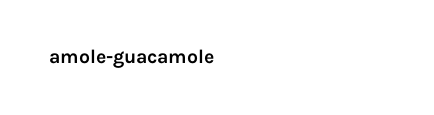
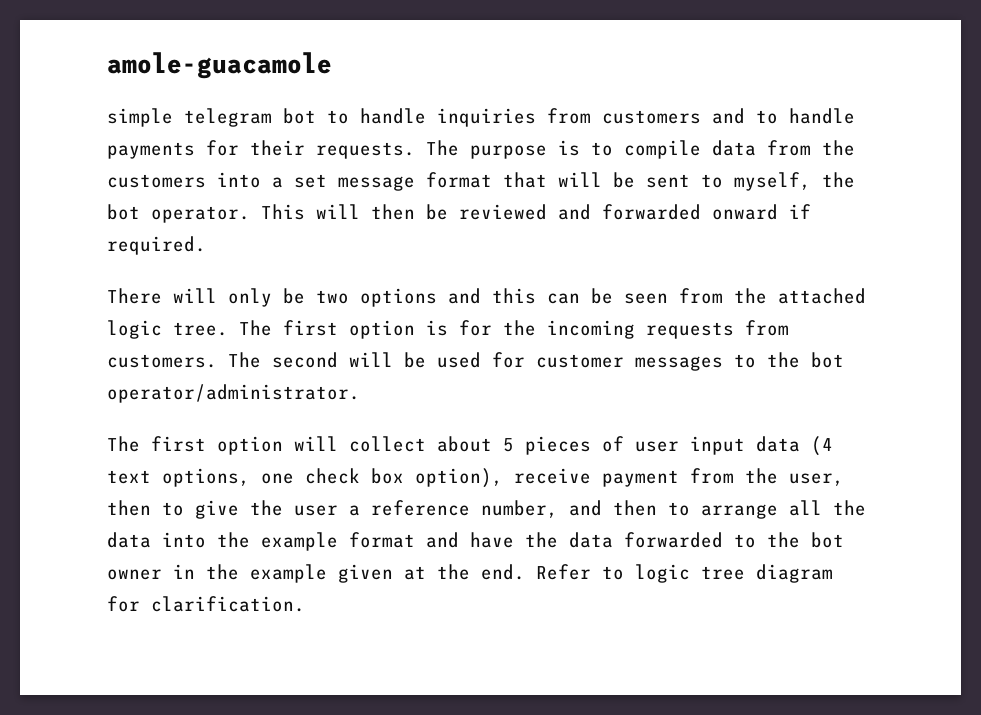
+ simple telegram bot to handle inquiries from customers and to handle payments for their requests. The purpose is to compile data from the customers into a set message format that will be sent to myself, the bot operator. This will then be reviewed and forwarded onward if required.
+ There will only be two options and this can be seen from the attached logic tree. The first option is for the incoming requests from customers. The second will be used for customer messages to the bot operator/administrator.
+ The first option will collect about 5 pieces of user input data (4 text options, one check box option), receive payment from the user, then to give the user a reference number, and then to arrange all the data into the example format and have the data forwarded to the bot owner in the example given at the end. Refer to logic tree diagram for clarification.

